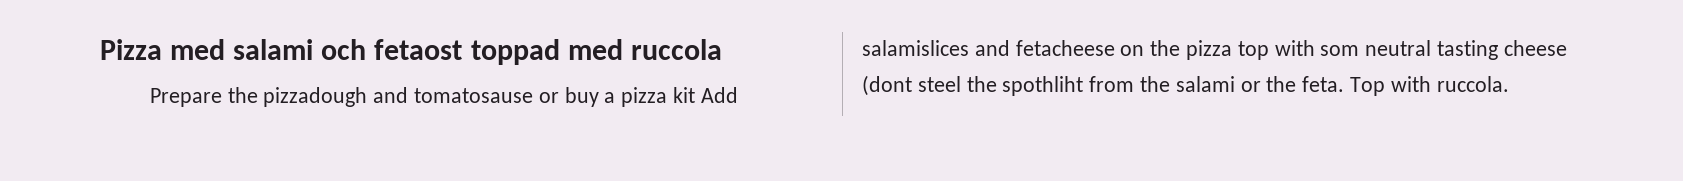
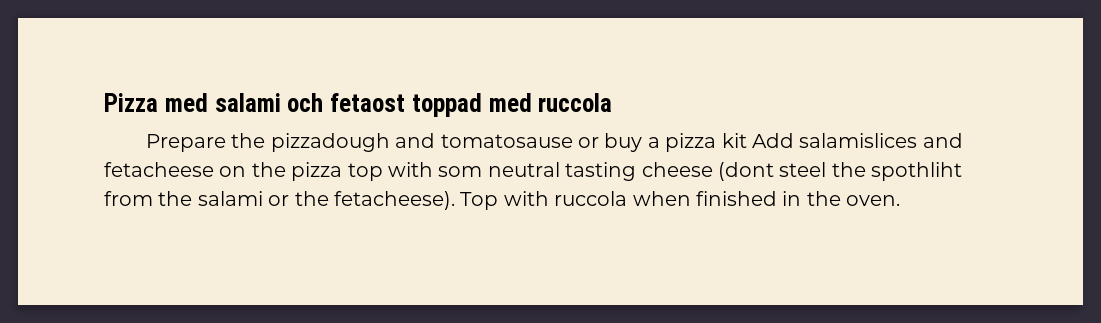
- Prepare the pizzadough and tomatosause or buy a pizza kit Add salamislices and fetacheese on the pizza top with som neutral tasting cheese (dont steel the spothliht from the salami or the feta.
+ Prepare the pizzadough and tomatosause or buy a pizza kit Add salamislices and fetacheese on the pizza top with som neutral tasting cheese (dont steel the spothliht from the salami or the fetacheese).
- Top with ruccola.
+ Top with ruccola when finished in the oven.

